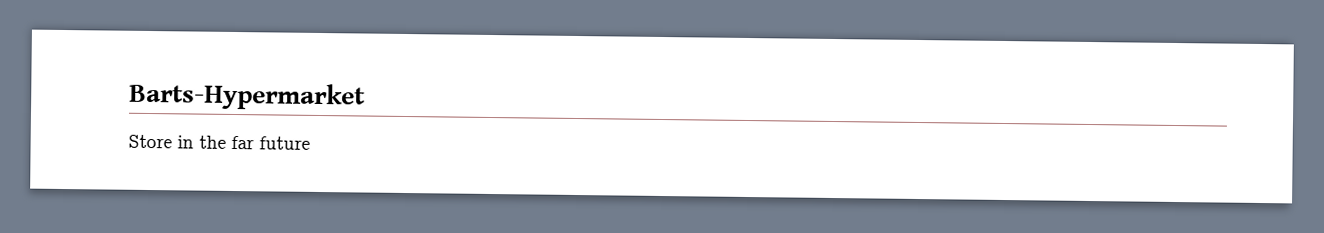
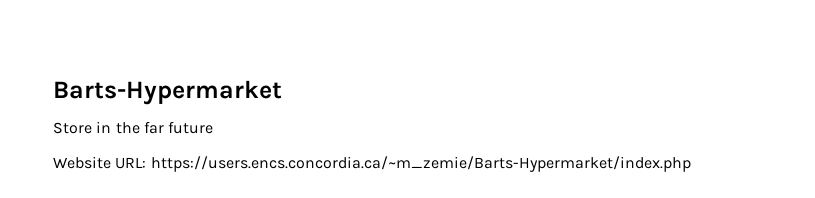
+ Website URL: https://users.encs.concordia.ca/~m_zemie/Barts-Hypermarket/index.php

